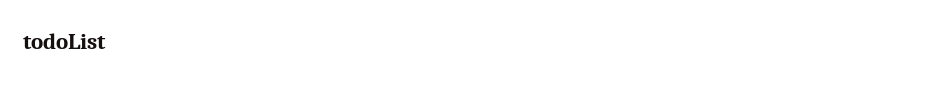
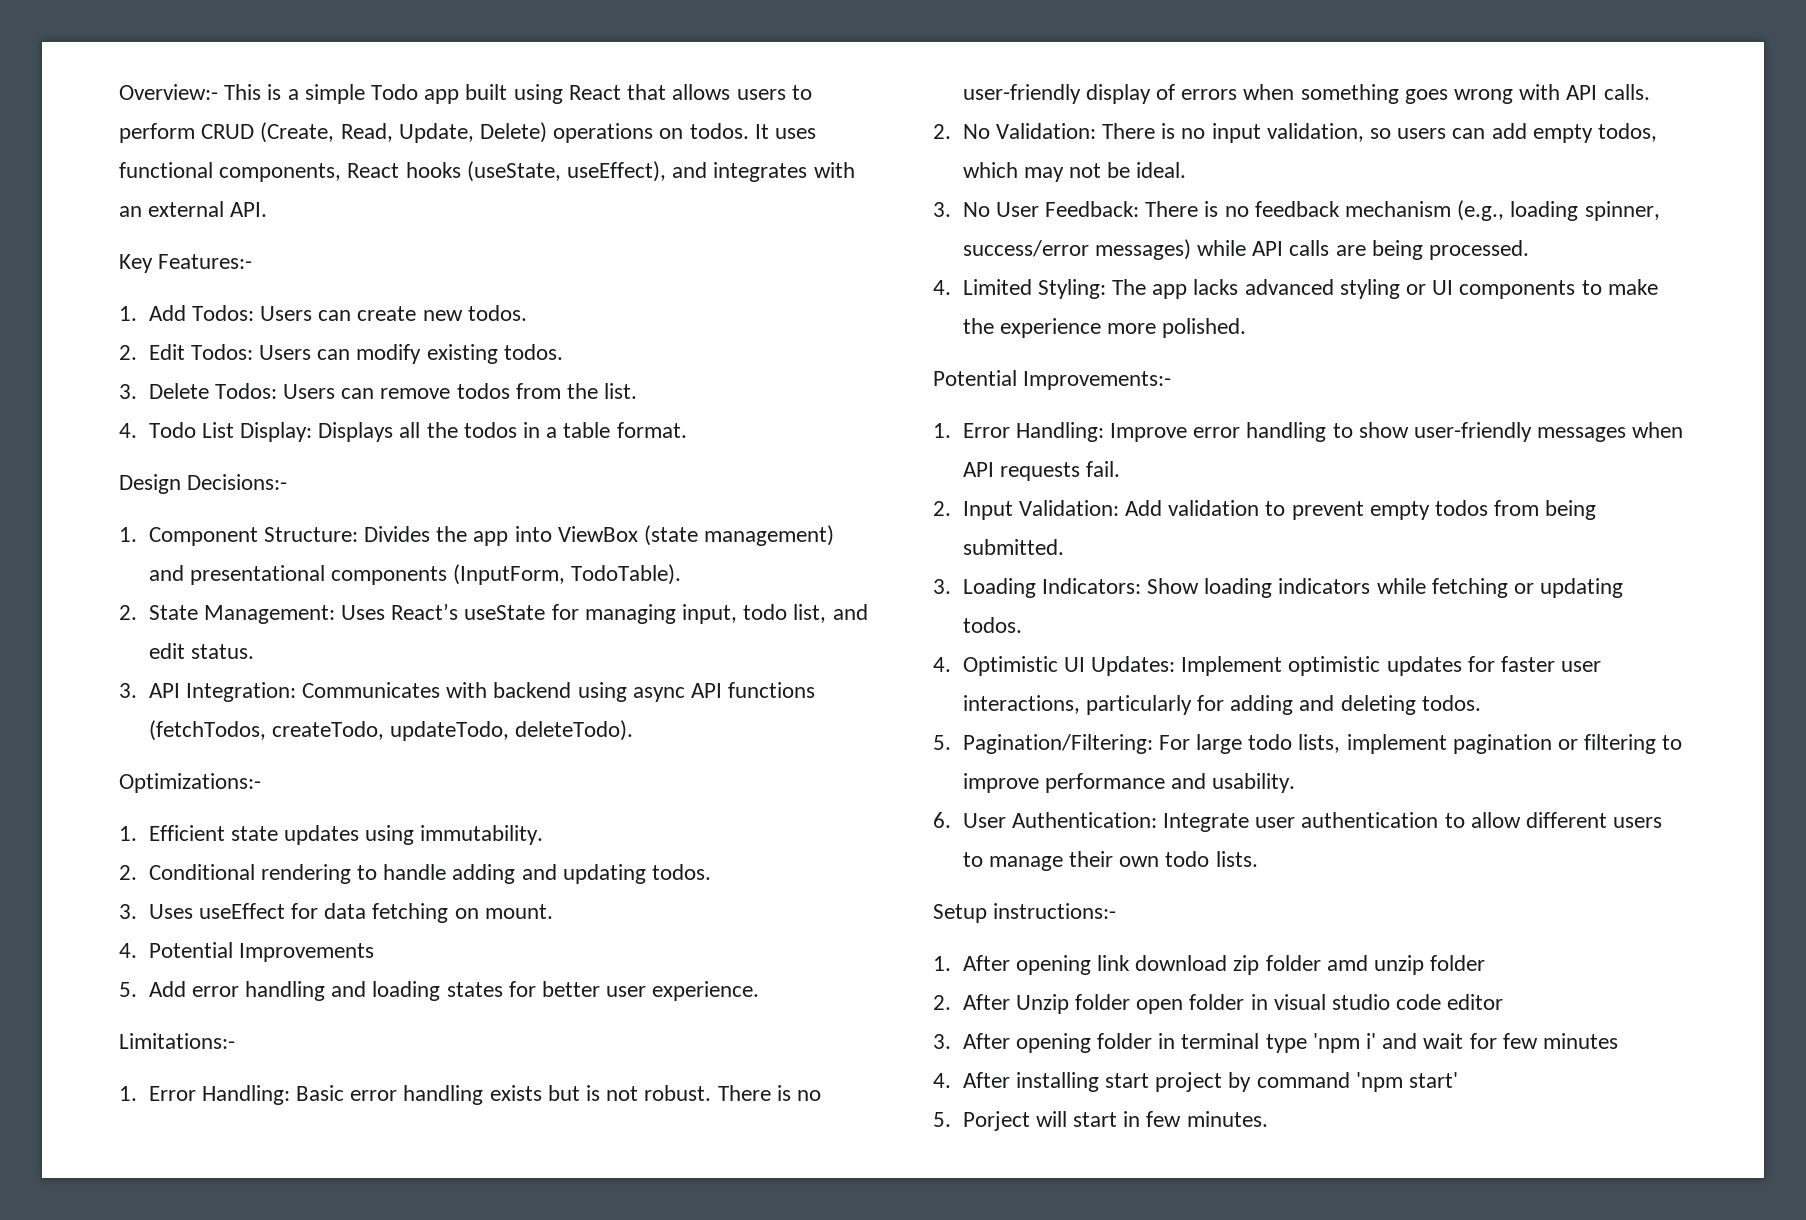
- todoList
+ Overview:- This is a simple Todo app built using React that allows users to perform CRUD (Create, Read, Update, Delete) operations on todos. It uses functional components, React hooks (useState, useEffect), and integrates with an external API.
+ Key Features:-
+ 1. Add Todos: Users can create new todos.
+ 2. Edit Todos: Users can modify existing todos.
+ 3. Delete Todos: Users can remove todos from the list.
+ 4. Todo List Display: Displays all the todos in a table format.
+ Design Decisions:-
+ 1. Component Structure: Divides the app into ViewBox (state management) and presentational components (InputForm, TodoTable).
+ 2. State Management: Uses React’s useState for managing input, todo list, and edit status.
+ 3. API Integration: Communicates with backend using async API functions (fetchTodos, createTodo, updateTodo, deleteTodo).
+ Optimizations:-
+ 1. Efficient state updates using immutability.
+ 2. Conditional rendering to handle adding and updating todos.
+ 3. Uses useEffect for data fetching on mount.
+ 4. Potential Improvements
+ 5. Add error handling and loading states for better user experience.
+ Limitations:-
+ 1. Error Handling: Basic error handling exists but is not robust. There is no user-friendly display of errors when something goes wrong with API calls.
+ 2. No Validation: There is no input validation, so users can add empty todos, which may not be ideal.
+ 3. No User Feedback: There is no feedback mechanism (e.g., loading spinner, success/error messages) while API calls are being processed.
+ 4. Limited Styling: The app lacks advanced styling or UI components to make the experience more polished.
+ Potential Improvements:-
+ 1. Error Handling: Improve error handling to show user-friendly messages when API requests fail.
+ 2. Input Validation: Add validation to prevent empty todos from being submitted.
+ 3. Loading Indicators: Show loading indicators while fetching or updating todos.
+ 4. Optimistic UI Updates: Implement optimistic updates for faster user interactions, particularly for adding and deleting todos.
+ 5. Pagination/Filtering: For large todo lists, implement pagination or filtering to improve performance and usability.
+ 6. User Authentication: Integrate user authentication to allow different users to manage their own todo lists.
+ Setup instructions:-
+ 1. After opening link download zip folder amd unzip folder
+ 2. After Unzip folder open folder in visual studio code editor
+ 3. After opening folder in terminal type 'npm i' and wait for few minutes
+ 4. After installing start project by command 'npm start'
+ 5. Porject will start in few minutes.

